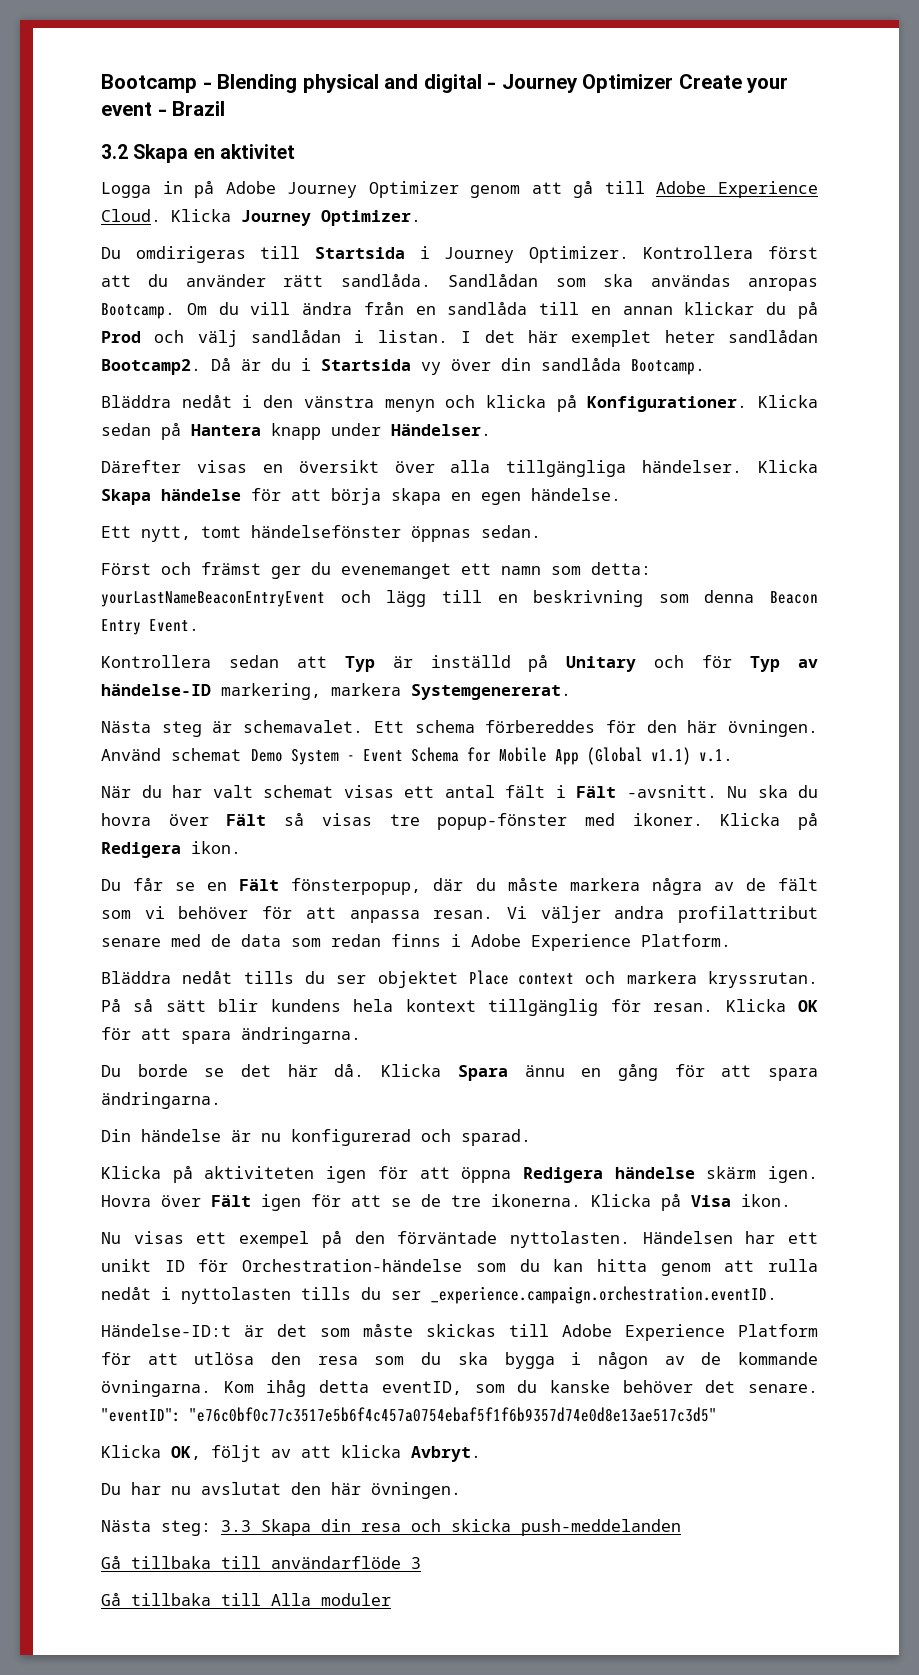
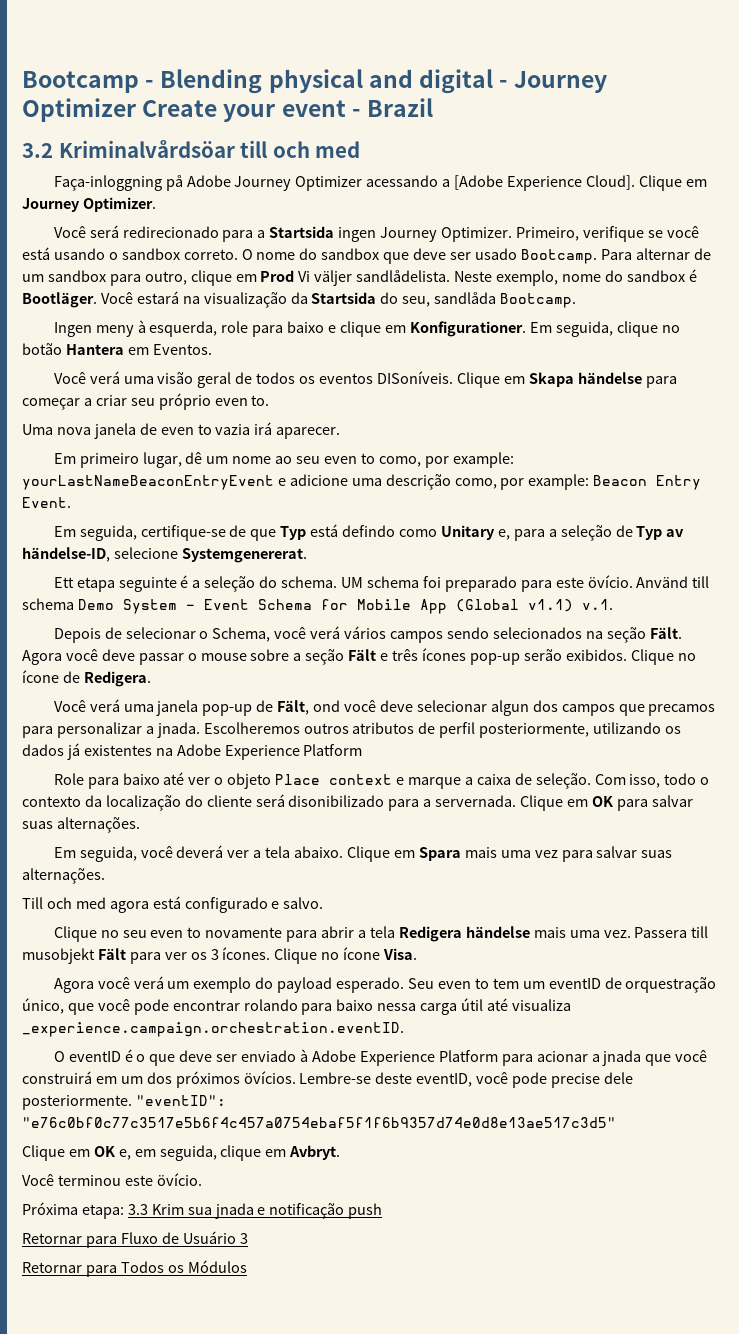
- 3.2 Skapa en aktivitet
- Logga in på Adobe Journey Optimizer genom att gå till Adobe Experience Cloud. Klicka Journey Optimizer.
- Du omdirigeras till Startsida i Journey Optimizer. Kontrollera först att du använder rätt sandlåda. Sandlådan som ska användas anropas Bootcamp. Om du vill ändra från en sandlåda till en annan klickar du på Prod och välj sandlådan i listan. I det här exemplet heter sandlådan Bootcamp2. Då är du i Startsida vy över din sandlåda Bootcamp.
- Bläddra nedåt i den vänstra menyn och klicka på Konfigurationer. Klicka sedan på Hantera knapp under Händelser.
- Därefter visas en översikt över alla tillgängliga händelser. Klicka Skapa händelse för att börja skapa en egen händelse.
- Ett nytt, tomt händelsefönster öppnas sedan.
- Först och främst ger du evenemanget ett namn som detta: yourLastNameBeaconEntryEvent och lägg till en beskrivning som denna Beacon Entry Event.
- Kontrollera sedan att Typ är inställd på Unitary och för Typ av händelse-ID markering, markera Systemgenererat.
- Nästa steg är schemavalet. Ett schema förbereddes för den här övningen. Använd schemat Demo System - Event Schema for Mobile App (Global v1.1) v.1.
+ 3.2 Kriminalvårdsöar till och med
+ Faça-inloggning på Adobe Journey Optimizer acessando a [Adobe Experience Cloud]. Clique em Journey Optimizer.
+ Você será redirecionado para a Startsida ingen Journey Optimizer. Primeiro, verifique se você está usando o sandbox correto. O nome do sandbox que deve ser usado Bootcamp. Para alternar de um sandbox para outro, clique em Prod Vi väljer sandlådelista. Neste exemplo, nome do sandbox é Bootläger. Você estará na visualização da Startsida do seu, sandlåda Bootcamp.
+ Ingen meny à esquerda, role para baixo e clique em Konfigurationer. Em seguida, clique no botão Hantera em Eventos.
+ Você verá uma visão geral de todos os eventos DISoníveis. Clique em Skapa händelse para começar a criar seu próprio even to.
+ Uma nova janela de even to vazia irá aparecer.
+ Em primeiro lugar, dê um nome ao seu even to como, por example: yourLastNameBeaconEntryEvent e adicione uma descrição como, por example: Beacon Entry Event.
+ Em seguida, certifique-se de que Typ está defindo como Unitary e, para a seleção de Typ av händelse-ID, selecione Systemgenererat.
+ Ett etapa seguinte é a seleção do schema. UM schema foi preparado para este övício. Använd till schema Demo System - Event Schema for Mobile App (Global v1.1) v.1.
- När du har valt schemat visas ett antal fält i Fält -avsnitt. Nu ska du hovra över Fält så visas tre popup-fönster med ikoner. Klicka på Redigera ikon.
- Du får se en Fält fönsterpopup, där du måste markera några av de fält som vi behöver för att anpassa resan. Vi väljer andra profilattribut senare med de data som redan finns i Adobe Experience Platform.
- Bläddra nedåt tills du ser objektet Place context och markera kryssrutan. På så sätt blir kundens hela kontext tillgänglig för resan. Klicka OK för att spara ändringarna.
- Du borde se det här då. Klicka Spara ännu en gång för att spara ändringarna.
- Din händelse är nu konfigurerad och sparad.
- Klicka på aktiviteten igen för att öppna Redigera händelse skärm igen. Hovra över Fält igen för att se de tre ikonerna. Klicka på Visa ikon.
- Nu visas ett exempel på den förväntade nyttolasten. Händelsen har ett unikt ID för Orchestration-händelse som du kan hitta genom att rulla nedåt i nyttolasten tills du ser _experience.campaign.orchestration.eventID.
- Händelse-ID:t är det som måste skickas till Adobe Experience Platform för att utlösa den resa som du ska bygga i någon av de kommande övningarna. Kom ihåg detta eventID, som du kanske behöver det senare. "eventID": "e76c0bf0c77c3517e5b6f4c457a0754ebaf5f1f6b9357d74e0d8e13ae517c3d5"
- Klicka OK, följt av att klicka Avbryt.
- Du har nu avslutat den här övningen.
- Nästa steg: 3.3 Skapa din resa och skicka push-meddelanden
- Gå tillbaka till användarflöde 3
- Gå tillbaka till Alla moduler
+ Depois de selecionar o Schema, você verá vários campos sendo selecionados na seção Fält. Agora você deve passar o mouse sobre a seção Fält e três ícones pop-up serão exibidos. Clique no ícone de Redigera.
+ Você verá uma janela pop-up de Fält, ond você deve selecionar algun dos campos que precamos para personalizar a jnada. Escolheremos outros atributos de perfil posteriormente, utilizando os dados já existentes na Adobe Experience Platform
+ Role para baixo até ver o objeto Place context e marque a caixa de seleção. Com isso, todo o contexto da localização do cliente será disonibilizado para a servernada. Clique em OK para salvar suas alternações.
+ Em seguida, você deverá ver a tela abaixo. Clique em Spara mais uma vez para salvar suas alternações.
+ Till och med agora está configurado e salvo.
+ Clique no seu even to novamente para abrir a tela Redigera händelse mais uma vez. Passera till musobjekt Fält para ver os 3 ícones. Clique no ícone Visa.
+ Agora você verá um exemplo do payload esperado. Seu even to tem um eventID de orquestração único, que você pode encontrar rolando para baixo nessa carga útil até visualiza _experience.campaign.orchestration.eventID.
+ O eventID é o que deve ser enviado à Adobe Experience Platform para acionar a jnada que você construirá em um dos próximos övícios. Lembre-se deste eventID, você pode precise dele posteriormente. "eventID": "e76c0bf0c77c3517e5b6f4c457a0754ebaf5f1f6b9357d74e0d8e13ae517c3d5"
+ Clique em OK e, em seguida, clique em Avbryt.
+ Você terminou este övício.
+ Próxima etapa: 3.3 Krim sua jnada e notificação push
+ Retornar para Fluxo de Usuário 3
+ Retornar para Todos os Módulos

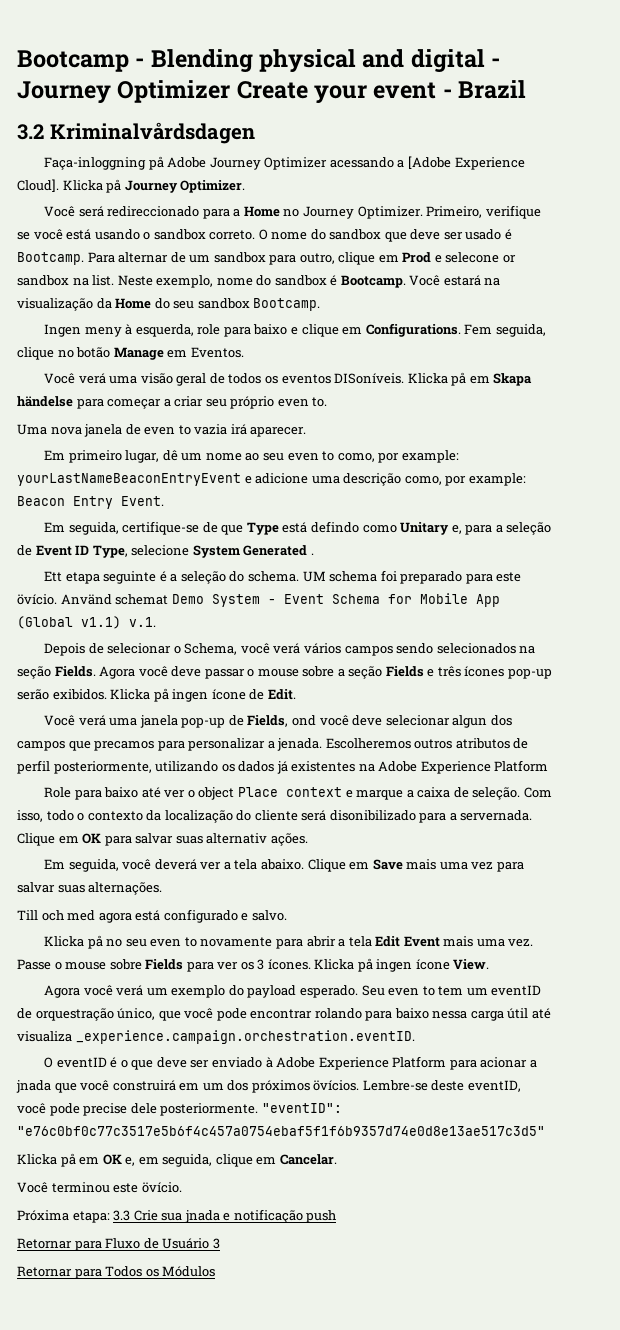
- 3.2 Kriminalvårdsöar till och med
+ 3.2 Kriminalvårdsdagen
- Clique em Journey Optimizer.
+ Klicka på Journey Optimizer.
- Você será redirecionado para a Startsida ingen Journey Optimizer.
+ Você será redireccionado para a Home no Journey Optimizer.
- O nome do sandbox que deve ser usado Bootcamp.
+ O nome do sandbox que deve ser usado é Bootcamp.
- Para alternar de um sandbox para outro, clique em Prod Vi väljer sandlådelista.
+ Para alternar de um sandbox para outro, clique em Prod e selecone or sandbox na list.
- Neste exemplo, nome do sandbox é Bootläger.
+ Neste exemplo, nome do sandbox é Bootcamp.
- Você estará na visualização da Startsida do seu, sandlåda Bootcamp.
+ Você estará na visualização da Home do seu sandbox Bootcamp.
- Ingen meny à esquerda, role para baixo e clique em Konfigurationer. Em seguida, clique no botão Hantera em Eventos.
+ Ingen meny à esquerda, role para baixo e clique em Configurations. Fem seguida, clique no botão Manage em Eventos.
- Clique em Skapa händelse para começar a criar seu próprio even to.
+ Klicka på em Skapa händelse para começar a criar seu próprio even to.
- Em seguida, certifique-se de que Typ está defindo como Unitary e, para a seleção de Typ av händelse-ID, selecione Systemgenererat.
+ Em seguida, certifique-se de que Type está defindo como Unitary e, para a seleção de Event ID Type, selecione System Generated .
- Använd till schema Demo System - Event Schema for Mobile App (Global v1.1) v.1.
+ Använd schemat Demo System - Event Schema for Mobile App (Global v1.1) v.1.
- Depois de selecionar o Schema, você verá vários campos sendo selecionados na seção Fält.
+ Depois de selecionar o Schema, você verá vários campos sendo selecionados na seção Fields.
- Agora você deve passar o mouse sobre a seção Fält e três ícones pop-up serão exibidos.
+ Agora você deve passar o mouse sobre a seção Fields e três ícones pop-up serão exibidos.
- Clique no ícone de Redigera.
+ Klicka på ingen ícone de Edit.
- Você verá uma janela pop-up de Fält, ond você deve selecionar algun dos campos que precamos para personalizar a jnada.
+ Você verá uma janela pop-up de Fields, ond você deve selecionar algun dos campos que precamos para personalizar a jenada.
- Role para baixo até ver o objeto Place context e marque a caixa de seleção.
+ Role para baixo até ver o object Place context e marque a caixa de seleção.
- Clique em OK para salvar suas alternações.
+ Clique em OK para salvar suas alternativ ações.
- Clique em Spara mais uma vez para salvar suas alternações.
+ Clique em Save mais uma vez para salvar suas alternações.
- Clique no seu even to novamente para abrir a tela Redigera händelse mais uma vez.
+ Klicka på no seu even to novamente para abrir a tela Edit Event mais uma vez.
- Passera till musobjekt Fält para ver os 3 ícones.
+ Passe o mouse sobre Fields para ver os 3 ícones.
- Clique no ícone Visa.
+ Klicka på ingen ícone View.
- Clique em OK e, em seguida, clique em Avbryt.
+ Klicka på em OK e, em seguida, clique em Cancelar.
- Próxima etapa: 3.3 Krim sua jnada e notificação push
+ Próxima etapa: 3.3 Crie sua jnada e notificação push

